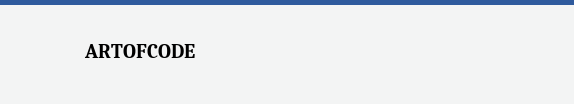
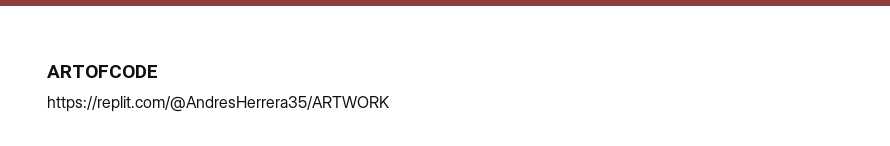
+ https://replit.com/@AndresHerrera35/ARTWORK

